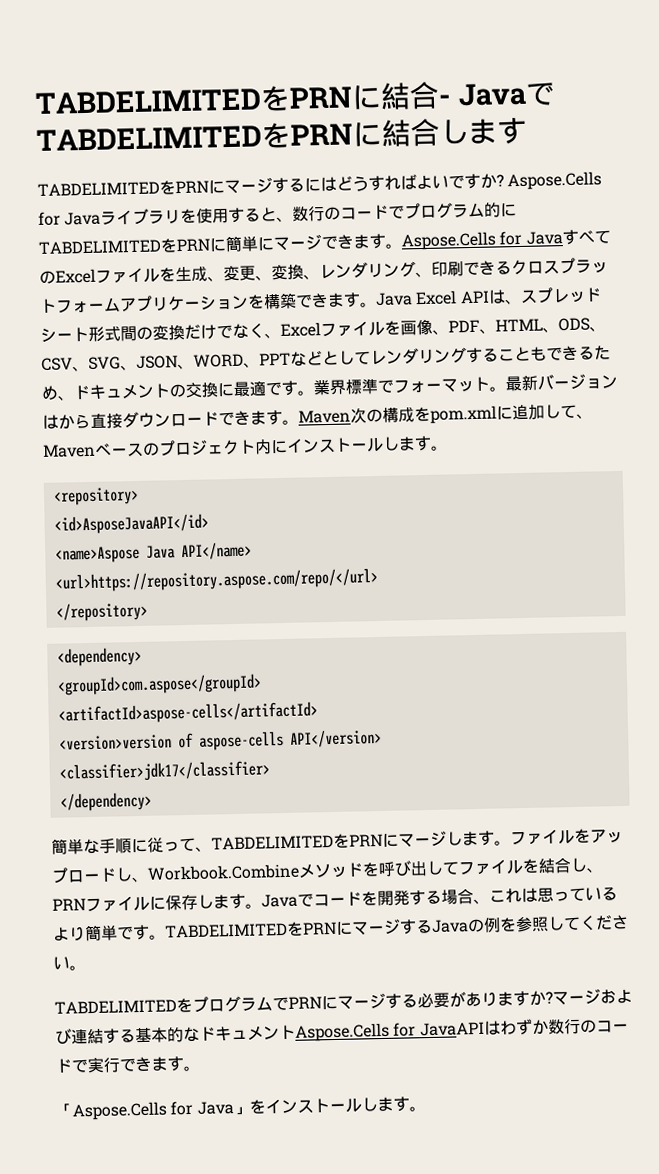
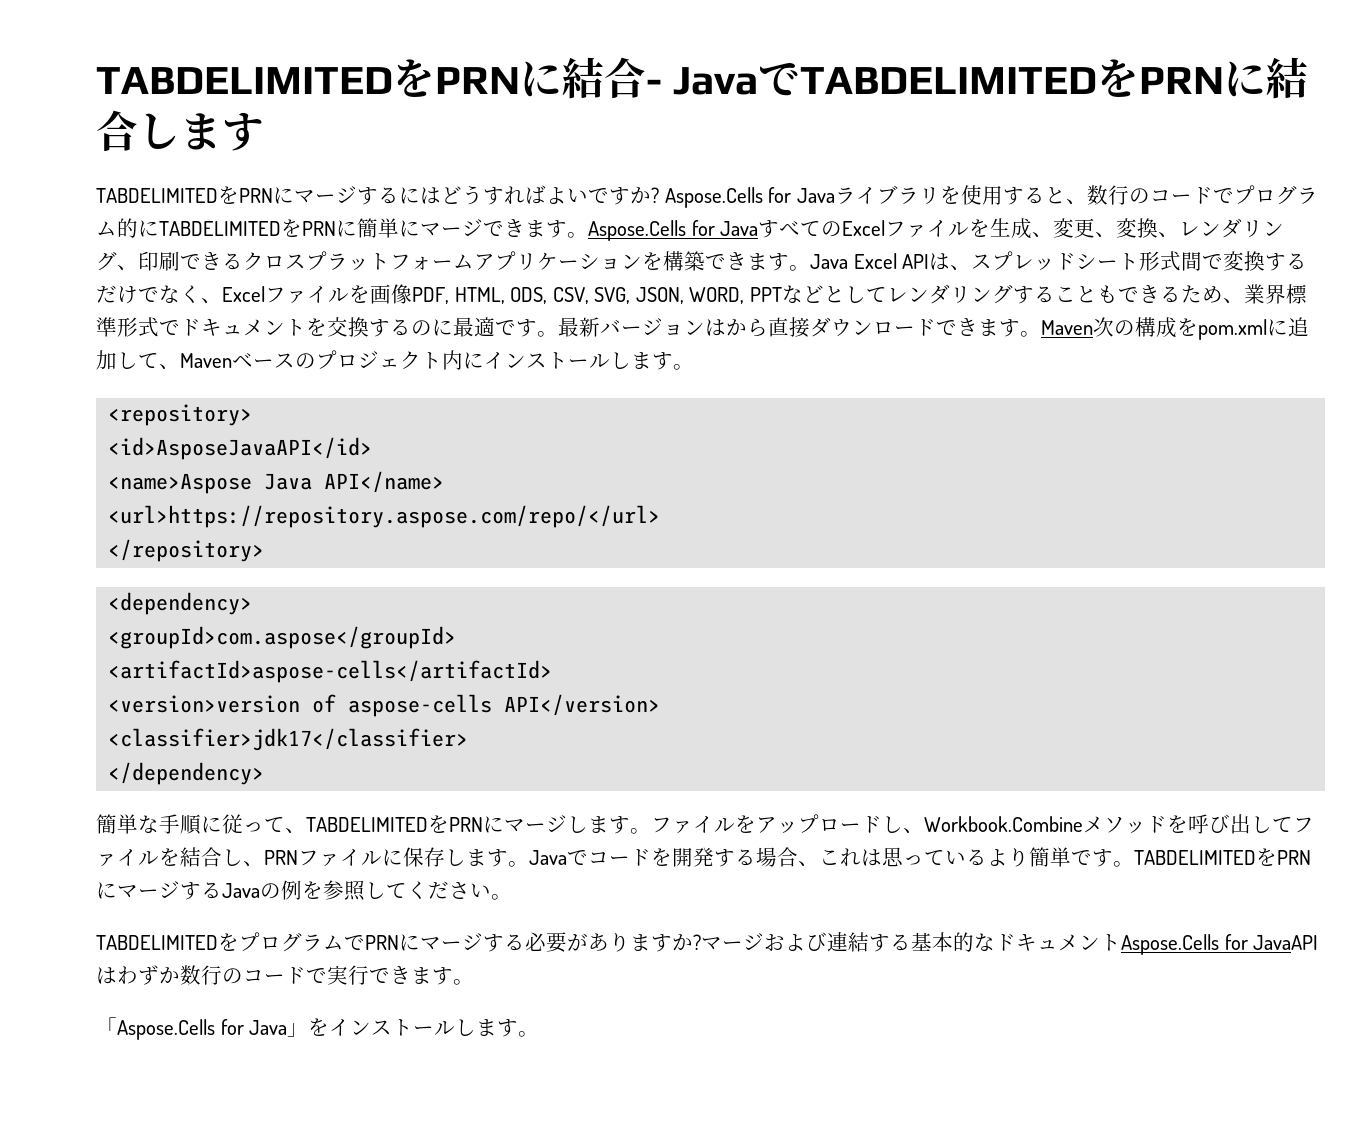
- Java Excel APIは、スプレッドシート形式間の変換だけでなく、Excelファイルを画像、PDF、HTML、ODS、CSV、SVG、JSON、WORD、PPTなどとしてレンダリングすることもできるため、ドキュメントの交換に最適です。業界標準でフォーマット。
+ Java Excel APIは、スプレッドシート形式間で変換するだけでなく、Excelファイルを画像PDF, HTML, ODS, CSV, SVG, JSON, WORD, PPTなどとしてレンダリングすることもできるため、業界標準形式でドキュメントを交換するのに最適です。

